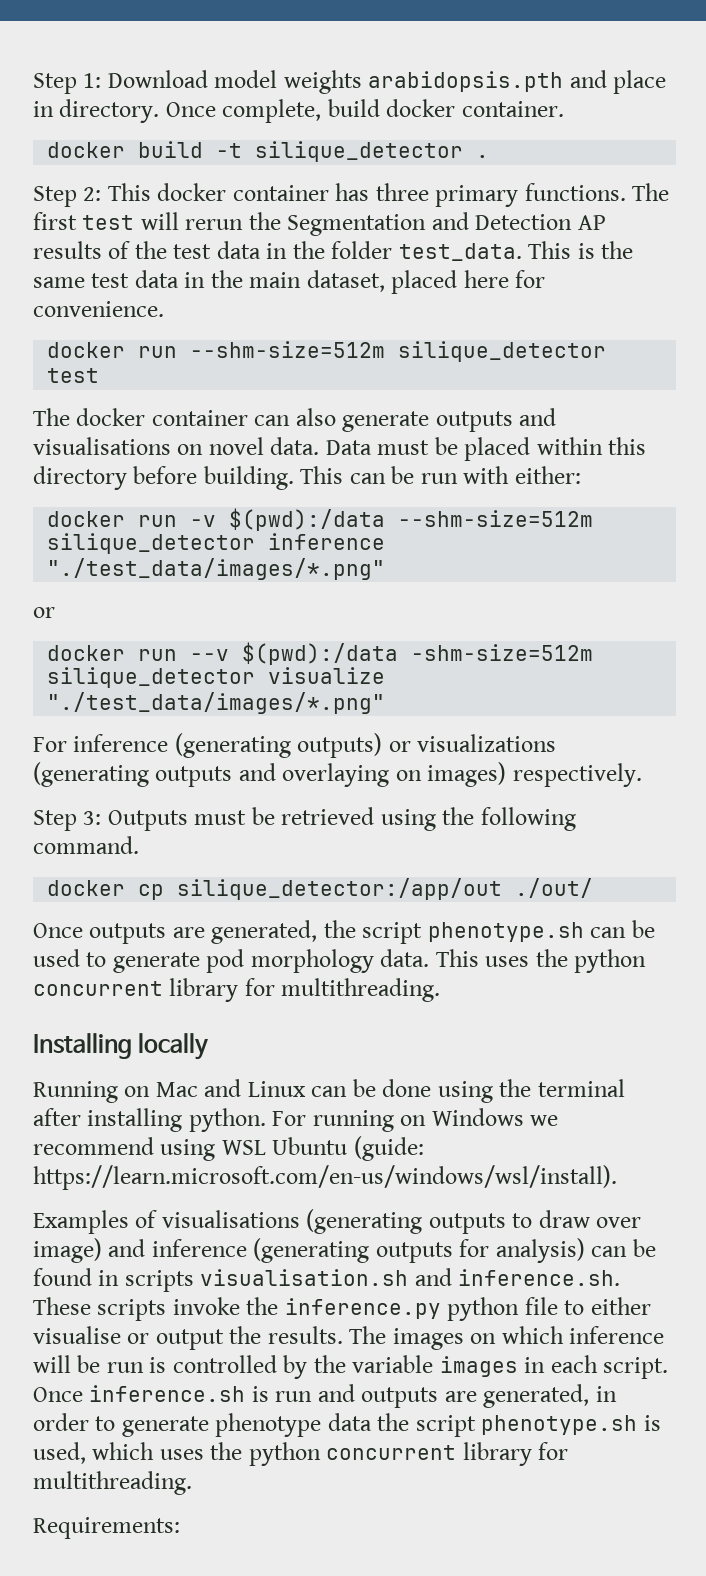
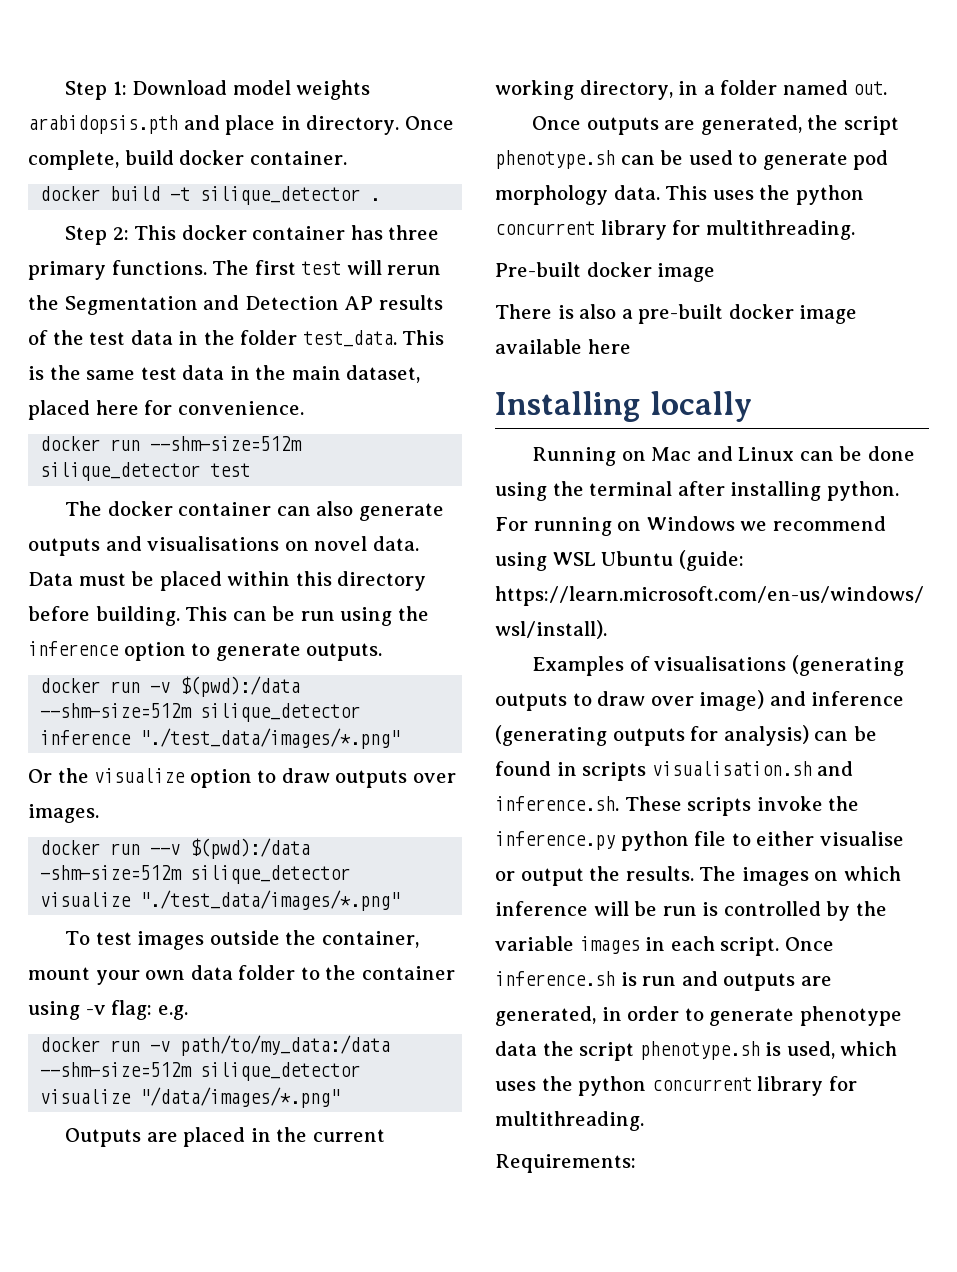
- This can be run with either:
+ This can be run using the inference option to generate outputs.
  docker run -v $(pwd):/data --shm-size=512m silique_detector inference "./test_data/images/*.png"
- or
+ Or the visualize option to draw outputs over images.
- For inference (generating outputs) or visualizations (generating outputs and overlaying on images) respectively.
- Step 3: Outputs must be retrieved using the following command.
- docker cp silique_detector:/app/out ./out/
+ To test images outside the container, mount your own data folder to the container using -v flag: e.g.
+ docker run -v path/to/my_data:/data --shm-size=512m silique_detector visualize "/data/images/*.png"
+ Outputs are placed in the current working directory, in a folder named out.
+ Pre-built docker image
+ There is also a pre-built docker image available here

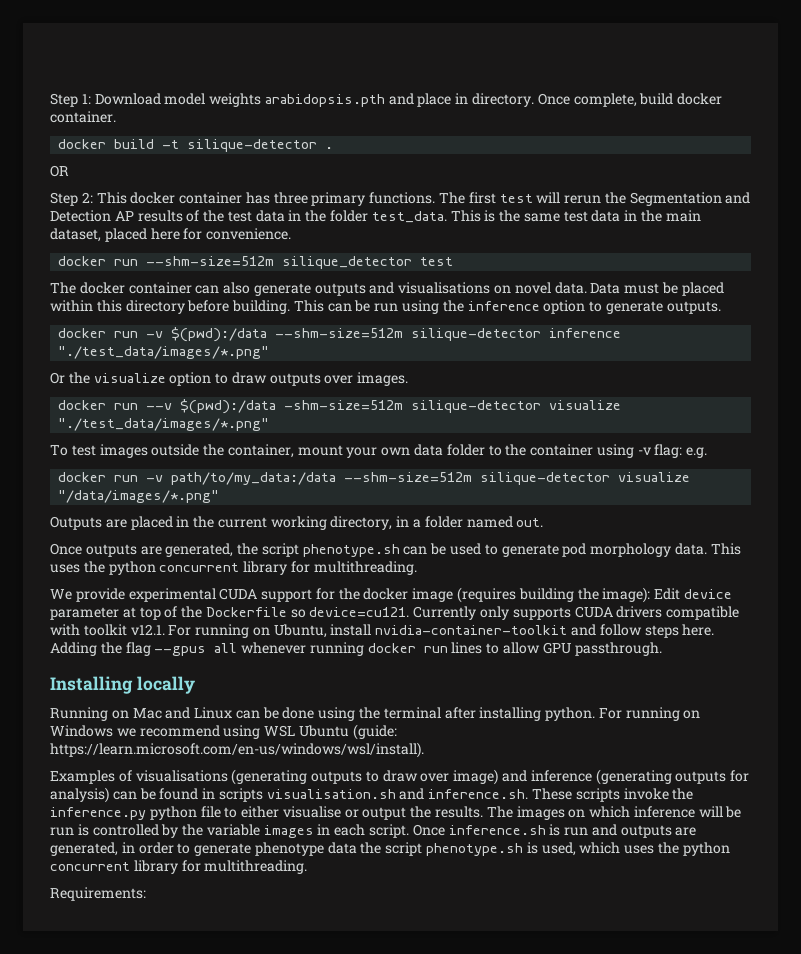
- docker build -t silique_detector .
+ docker build -t silique-detector .
+ OR
- docker run -v $(pwd):/data --shm-size=512m silique_detector inference "./test_data/images/*.png"
+ docker run -v $(pwd):/data --shm-size=512m silique-detector inference "./test_data/images/*.png"
- docker run --v $(pwd):/data -shm-size=512m silique_detector visualize "./test_data/images/*.png"
+ docker run --v $(pwd):/data -shm-size=512m silique-detector visualize "./test_data/images/*.png"
- docker run -v path/to/my_data:/data --shm-size=512m silique_detector visualize "/data/images/*.png"
+ docker run -v path/to/my_data:/data --shm-size=512m silique-detector visualize "/data/images/*.png"
- Pre-built docker image
- There is also a pre-built docker image available here
+ We provide experimental CUDA support for the docker image (requires building the image): Edit device parameter at top of the Dockerfile so device=cu121. Currently only supports CUDA drivers compatible with toolkit v12.1. For running on Ubuntu, install nvidia-container-toolkit and follow steps here. Adding the flag --gpus all whenever running docker run lines to allow GPU passthrough.

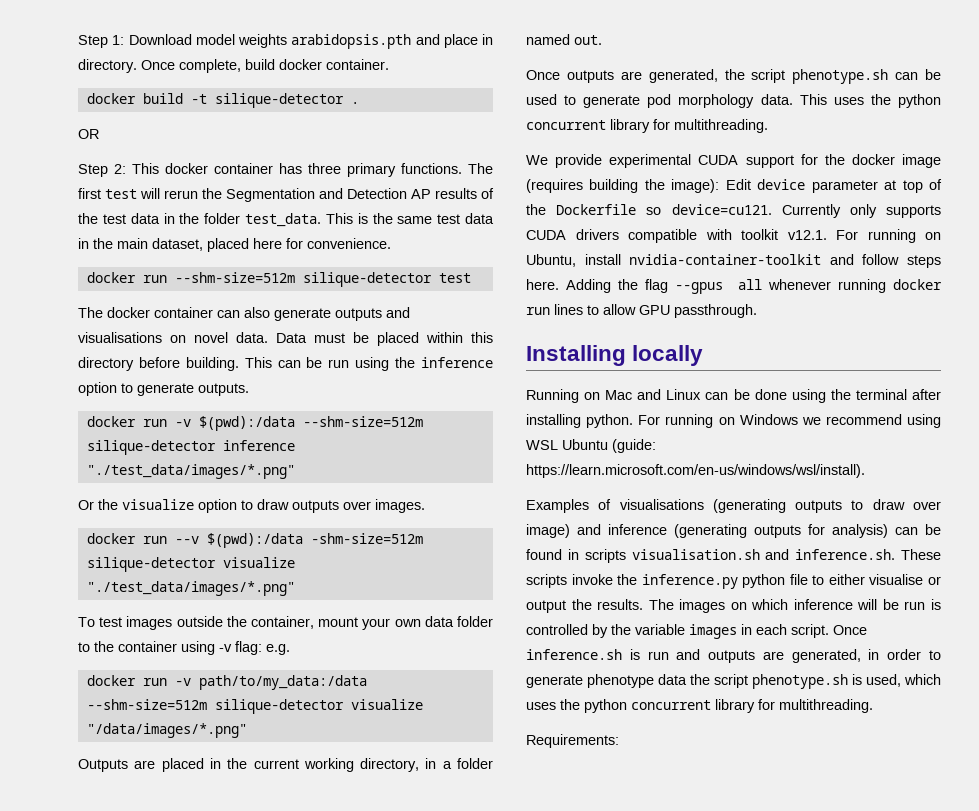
- docker run --shm-size=512m silique_detector test
+ docker run --shm-size=512m silique-detector test

